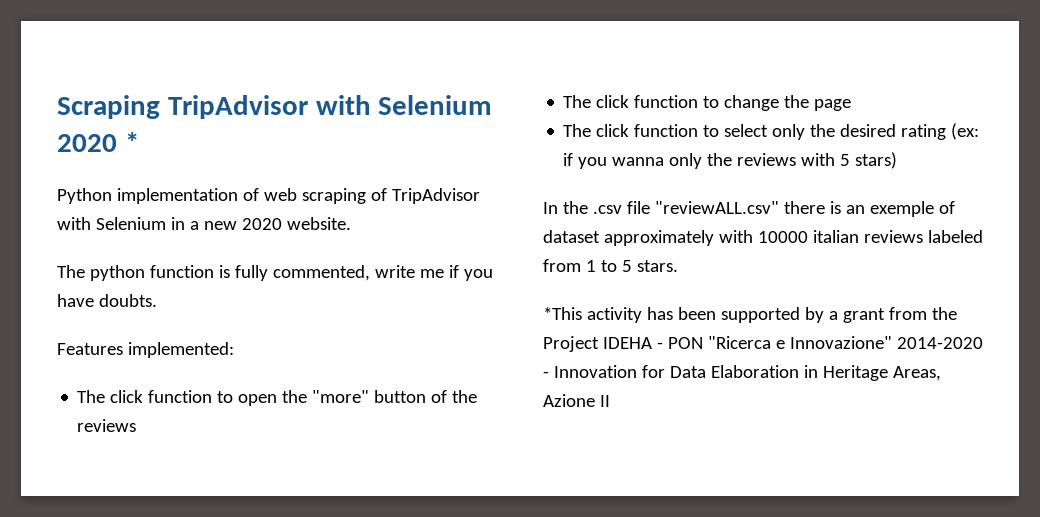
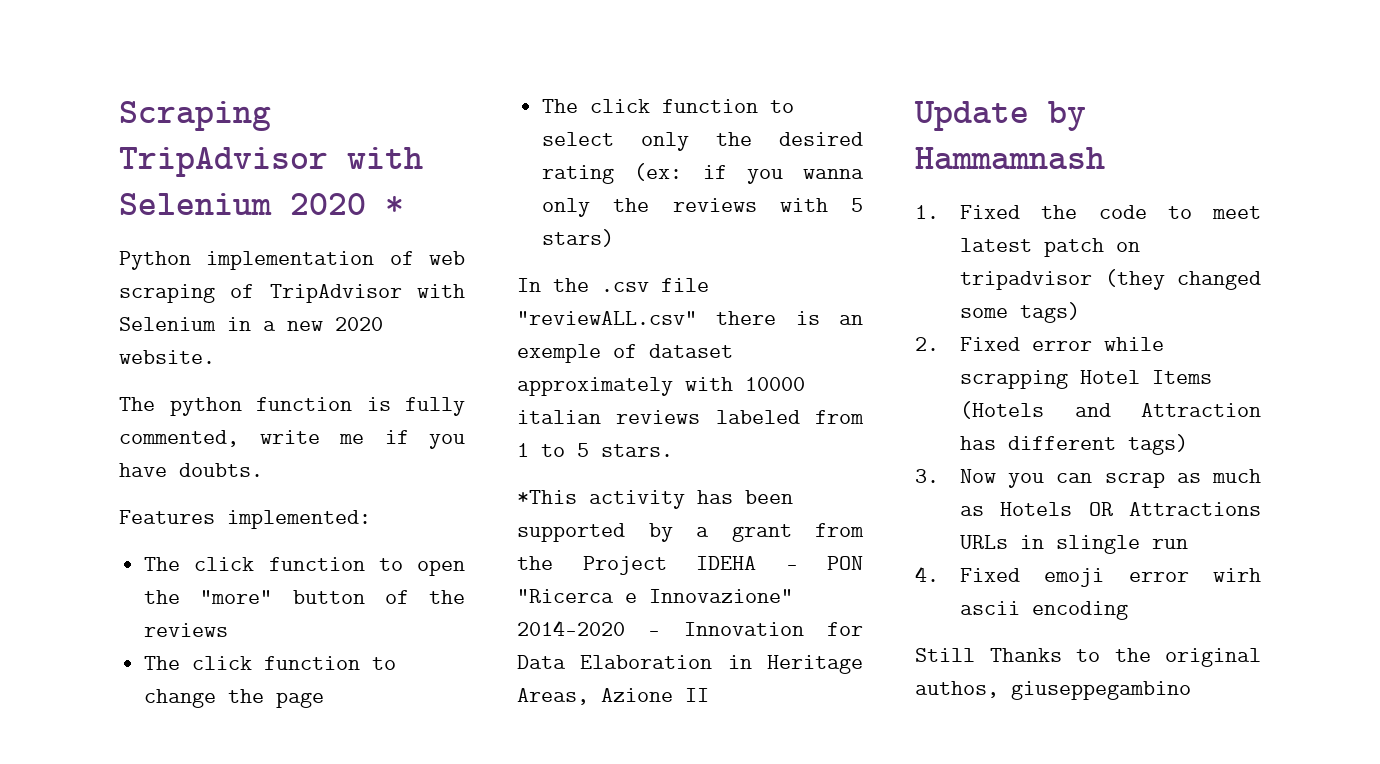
+ Update by Hammamnash
+ 1. Fixed the code to meet latest patch on tripadvisor (they changed some tags)
+ 2. Fixed error while scrapping Hotel Items (Hotels and Attraction has different tags)
+ 3. Now you can scrap as much as Hotels OR Attractions URLs in slingle run
+ 4. Fixed emoji error wirh ascii encoding
+ Still Thanks to the original authos, giuseppegambino

